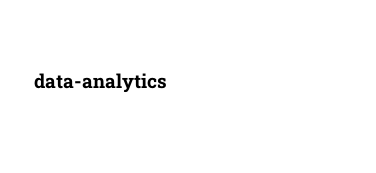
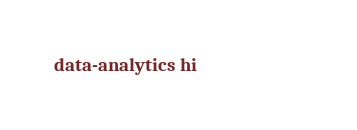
- data-analytics
+ data-analytics hi

